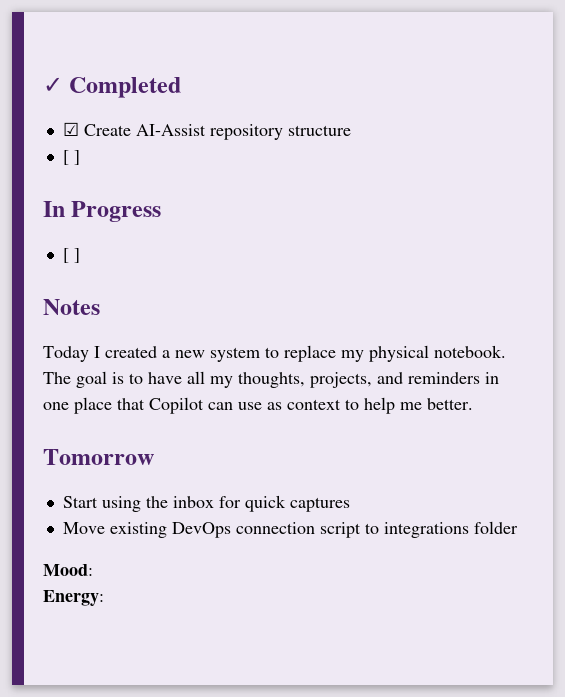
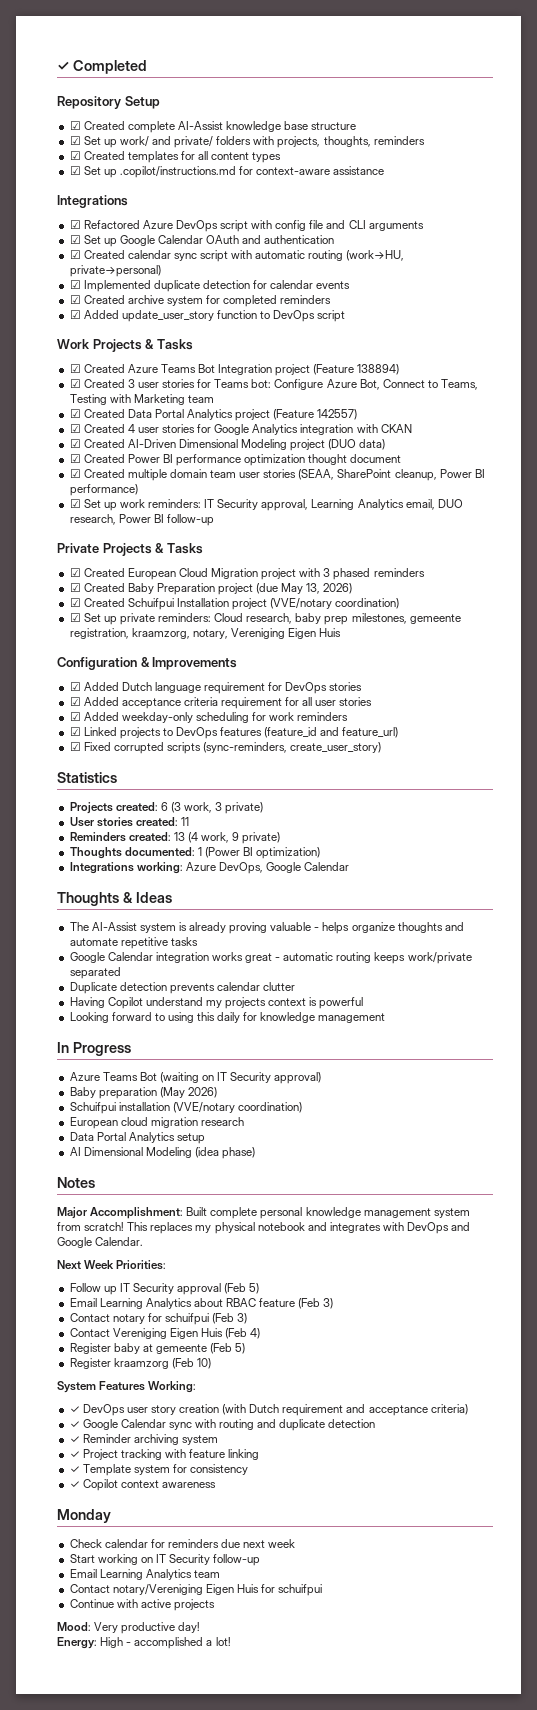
- ☑ Create AI-Assist repository structure
- [ ]
+ Repository Setup
+ ☑ Created complete AI-Assist knowledge base structure
+ ☑ Set up work/ and private/ folders with projects, thoughts, reminders
+ ☑ Created templates for all content types
+ ☑ Set up .copilot/instructions.md for context-aware assistance
+ Integrations
+ ☑ Refactored Azure DevOps script with config file and CLI arguments
+ ☑ Set up Google Calendar OAuth and authentication
+ ☑ Created calendar sync script with automatic routing (work→HU, private→personal)
+ ☑ Implemented duplicate detection for calendar events
+ ☑ Created archive system for completed reminders
+ ☑ Added update_user_story function to DevOps script
+ Work Projects & Tasks
+ ☑ Created Azure Teams Bot Integration project (Feature 138894)
+ ☑ Created 3 user stories for Teams bot: Configure Azure Bot, Connect to Teams, Testing with Marketing team
+ ☑ Created Data Portal Analytics project (Feature 142557)
+ ☑ Created 4 user stories for Google Analytics integration with CKAN
+ ☑ Created AI-Driven Dimensional Modeling project (DUO data)
+ ☑ Created Power BI performance optimization thought document
+ ☑ Created multiple domain team user stories (SEAA, SharePoint cleanup, Power BI performance)
+ ☑ Set up work reminders: IT Security approval, Learning Analytics email, DUO research, Power BI follow-up
+ Private Projects & Tasks
+ ☑ Created European Cloud Migration project with 3 phased reminders
+ ☑ Created Baby Preparation project (due May 13, 2026)
+ ☑ Created Schuifpui Installation project (VVE/notary coordination)
+ ☑ Set up private reminders: Cloud research, baby prep milestones, gemeente registration, kraamzorg, notary, Vereniging Eigen Huis
+ Configuration & Improvements
+ ☑ Added Dutch language requirement for DevOps stories
+ ☑ Added acceptance criteria requirement for all user stories
+ ☑ Added weekday-only scheduling for work reminders
+ ☑ Linked projects to DevOps features (feature_id and feature_url)
+ ☑ Fixed corrupted scripts (sync-reminders, create_user_story)
+ Statistics
+ Projects created: 6 (3 work, 3 private)
+ User stories created: 11
+ Reminders created: 13 (4 work, 9 private)
+ Thoughts documented: 1 (Power BI optimization)
+ Integrations working: Azure DevOps, Google Calendar
+ Thoughts & Ideas
+ The AI-Assist system is already proving valuable - helps organize thoughts and automate repetitive tasks
+ Google Calendar integration works great - automatic routing keeps work/private separated
+ Duplicate detection prevents calendar clutter
+ Having Copilot understand my projects context is powerful
+ Looking forward to using this daily for knowledge management
  In Progress
- [ ]
+ Azure Teams Bot (waiting on IT Security approval)
+ Baby preparation (May 2026)
+ Schuifpui installation (VVE/notary coordination)
+ European cloud migration research
+ Data Portal Analytics setup
+ AI Dimensional Modeling (idea phase)
  Notes
- Today I created a new system to replace my physical notebook. The goal is to have all my thoughts, projects, and reminders in one place that Copilot can use as context to help me better.
- Tomorrow
- Start using the inbox for quick captures
- Move existing DevOps connection script to integrations folder
- Mood:
- Energy:
+ Major Accomplishment: Built complete personal knowledge management system from scratch! This replaces my physical notebook and integrates with DevOps and Google Calendar.
+ Next Week Priorities:
+ Follow up IT Security approval (Feb 5)
+ Email Learning Analytics about RBAC feature (Feb 3)
+ Contact notary for schuifpui (Feb 3)
+ Contact Vereniging Eigen Huis (Feb 4)
+ Register baby at gemeente (Feb 5)
+ Register kraamzorg (Feb 10)
+ System Features Working:
+ ✓ DevOps user story creation (with Dutch requirement and acceptance criteria)
+ ✓ Google Calendar sync with routing and duplicate detection
+ ✓ Reminder archiving system
+ ✓ Project tracking with feature linking
+ ✓ Template system for consistency
+ ✓ Copilot context awareness
+ Monday
+ Check calendar for reminders due next week
+ Start working on IT Security follow-up
+ Email Learning Analytics team
+ Contact notary/Vereniging Eigen Huis for schuifpui
+ Continue with active projects
+ Mood: Very productive day!
+ Energy: High - accomplished a lot!

